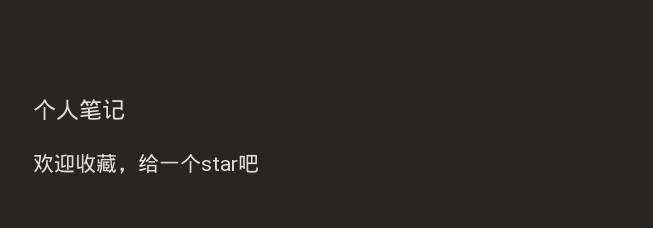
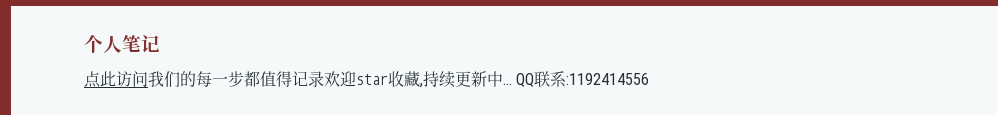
- 欢迎收藏，给一个star吧
+ 点此访问我们的每一步都值得记录欢迎star收藏,持续更新中... QQ联系:1192414556

